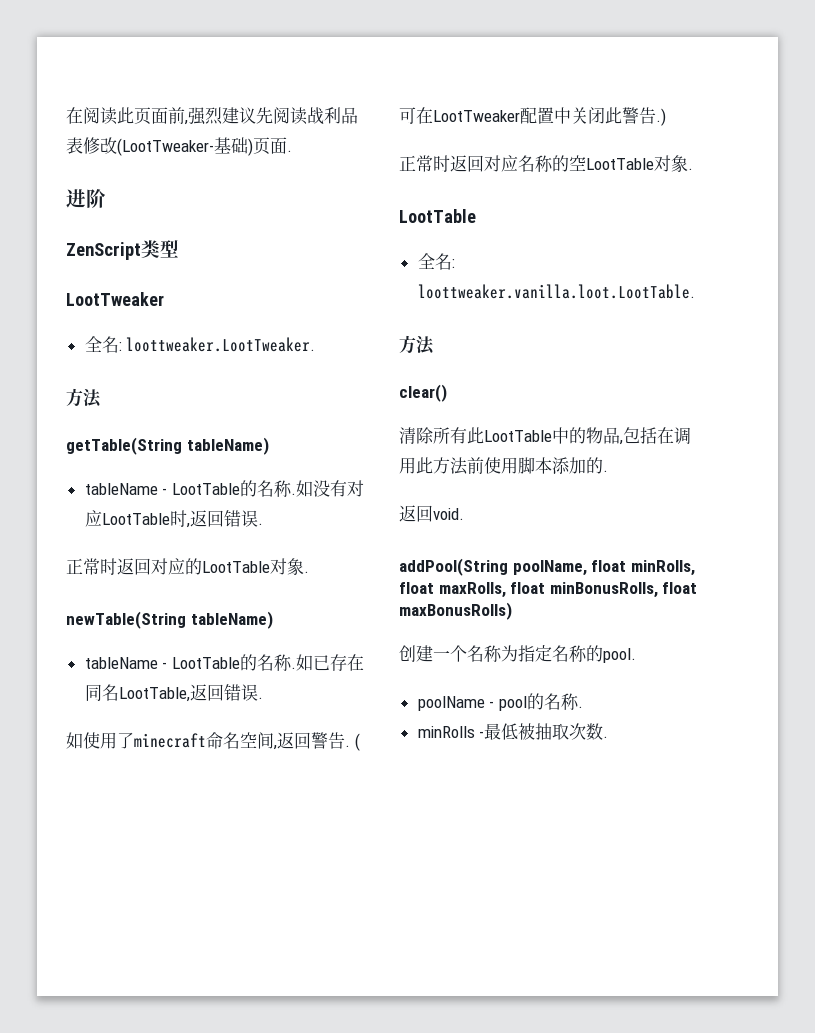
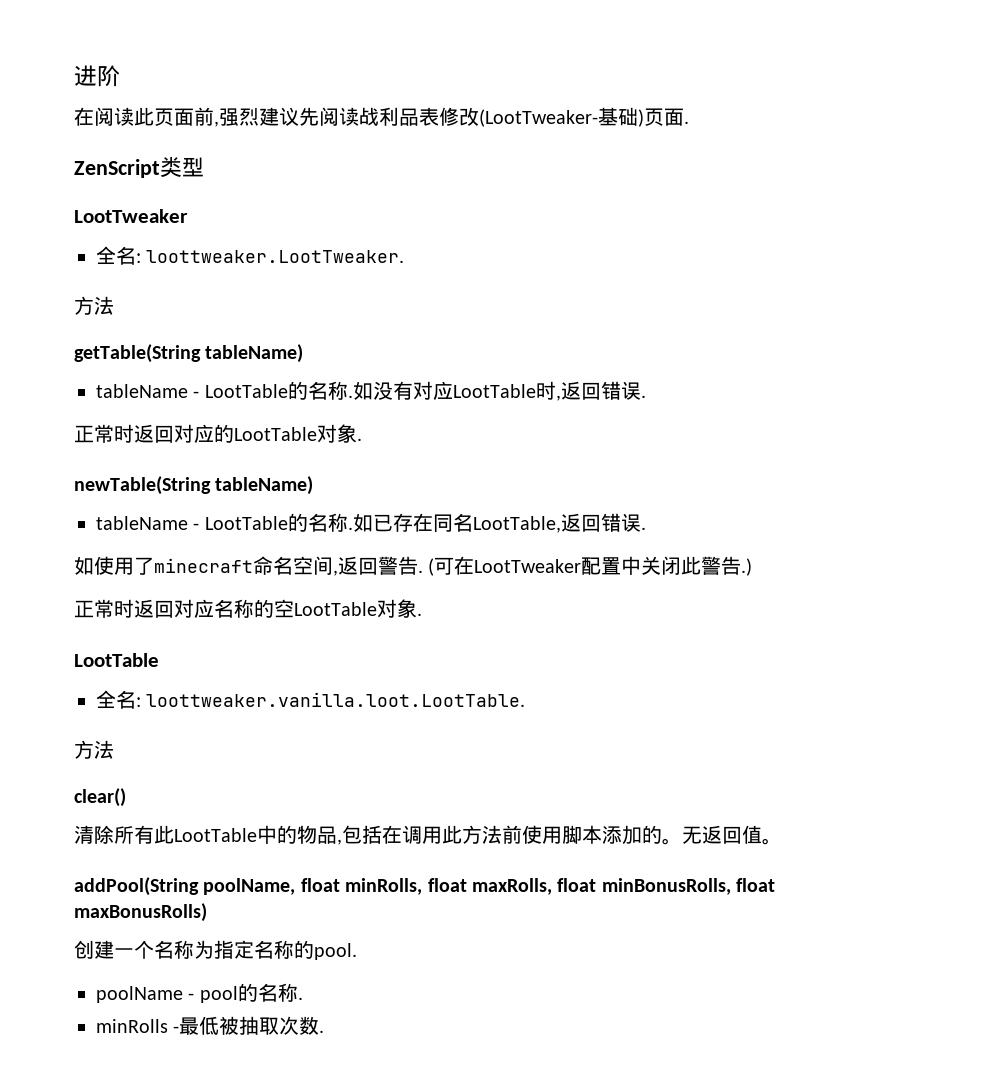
+ 进阶
- 进阶
- 清除所有此LootTable中的物品,包括在调用此方法前使用脚本添加的.
- 返回void.
+ 清除所有此LootTable中的物品,包括在调用此方法前使用脚本添加的。无返回值。

